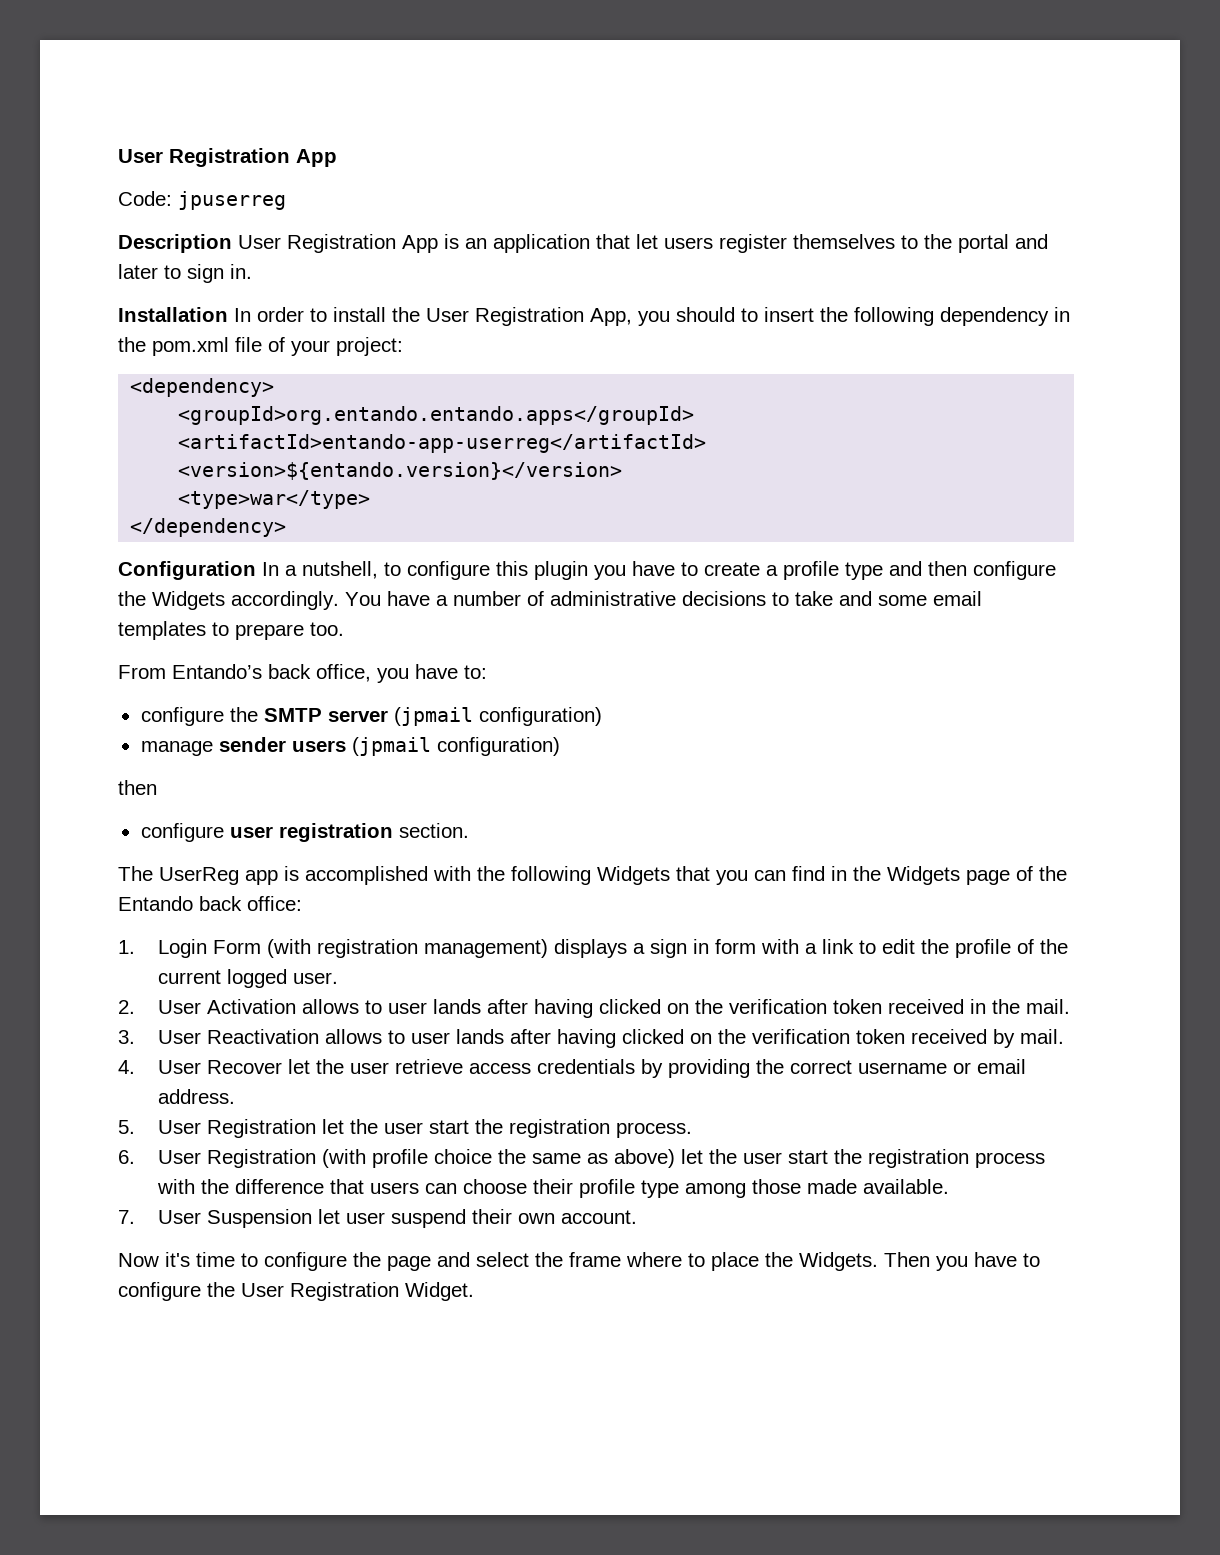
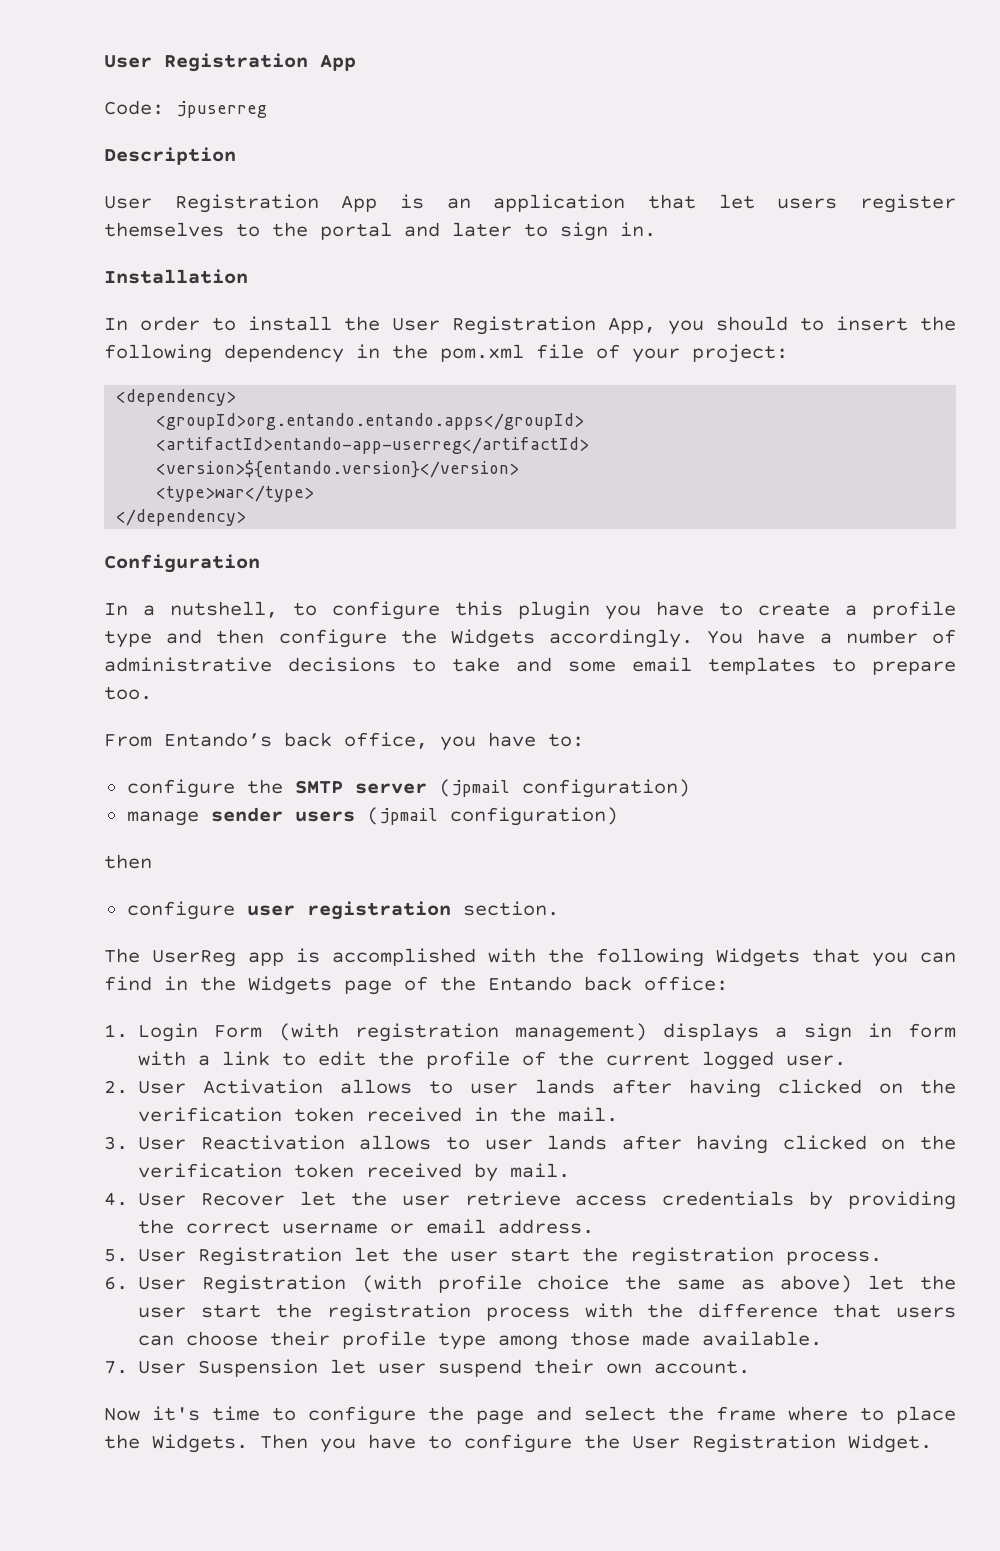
- Description User Registration App is an application that let users register themselves to the portal and later to sign in.
+ Description
+ User Registration App is an application that let users register themselves to the portal and later to sign in.
- Installation In order to install the User Registration App, you should to insert the following dependency in the pom.xml file of your project:
+ Installation
+ In order to install the User Registration App, you should to insert the following dependency in the pom.xml file of your project:
- Configuration In a nutshell, to configure this plugin you have to create a profile type and then configure the Widgets accordingly.
+ Configuration
+ In a nutshell, to configure this plugin you have to create a profile type and then configure the Widgets accordingly.

